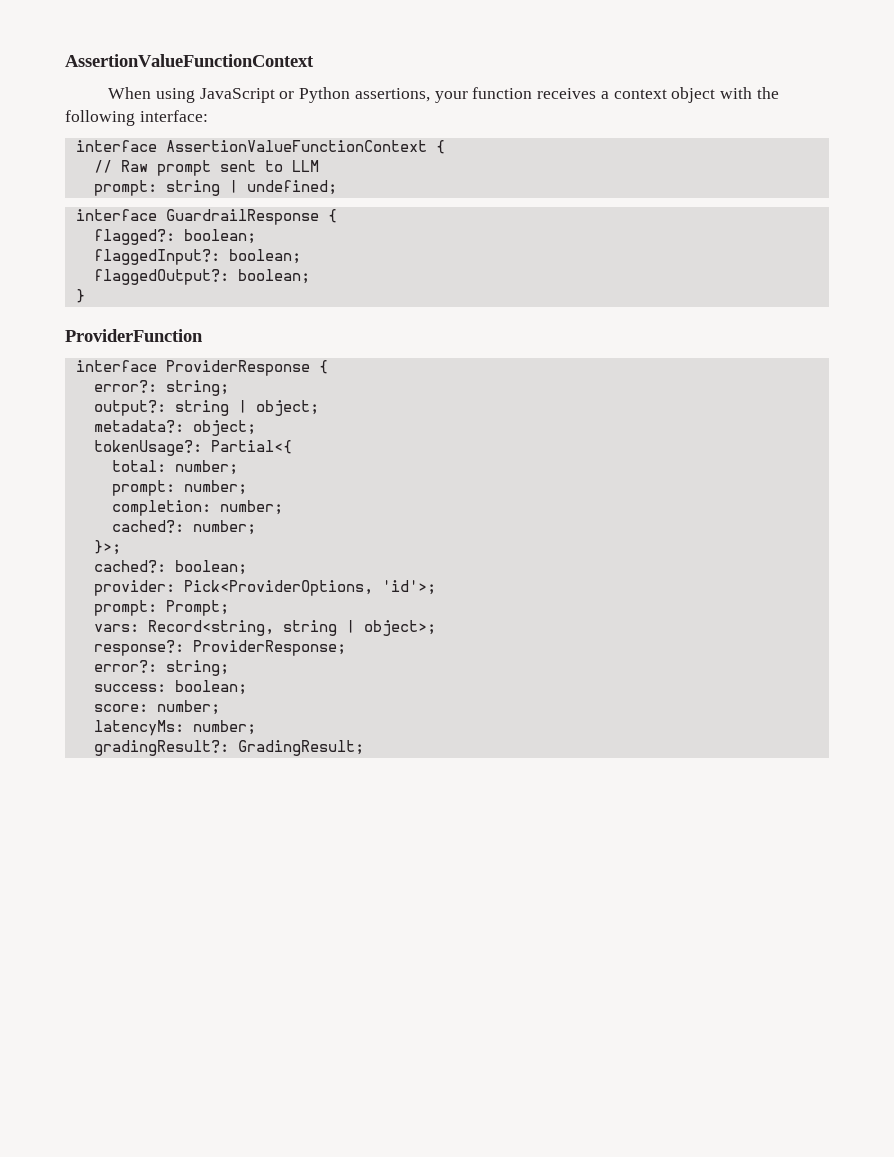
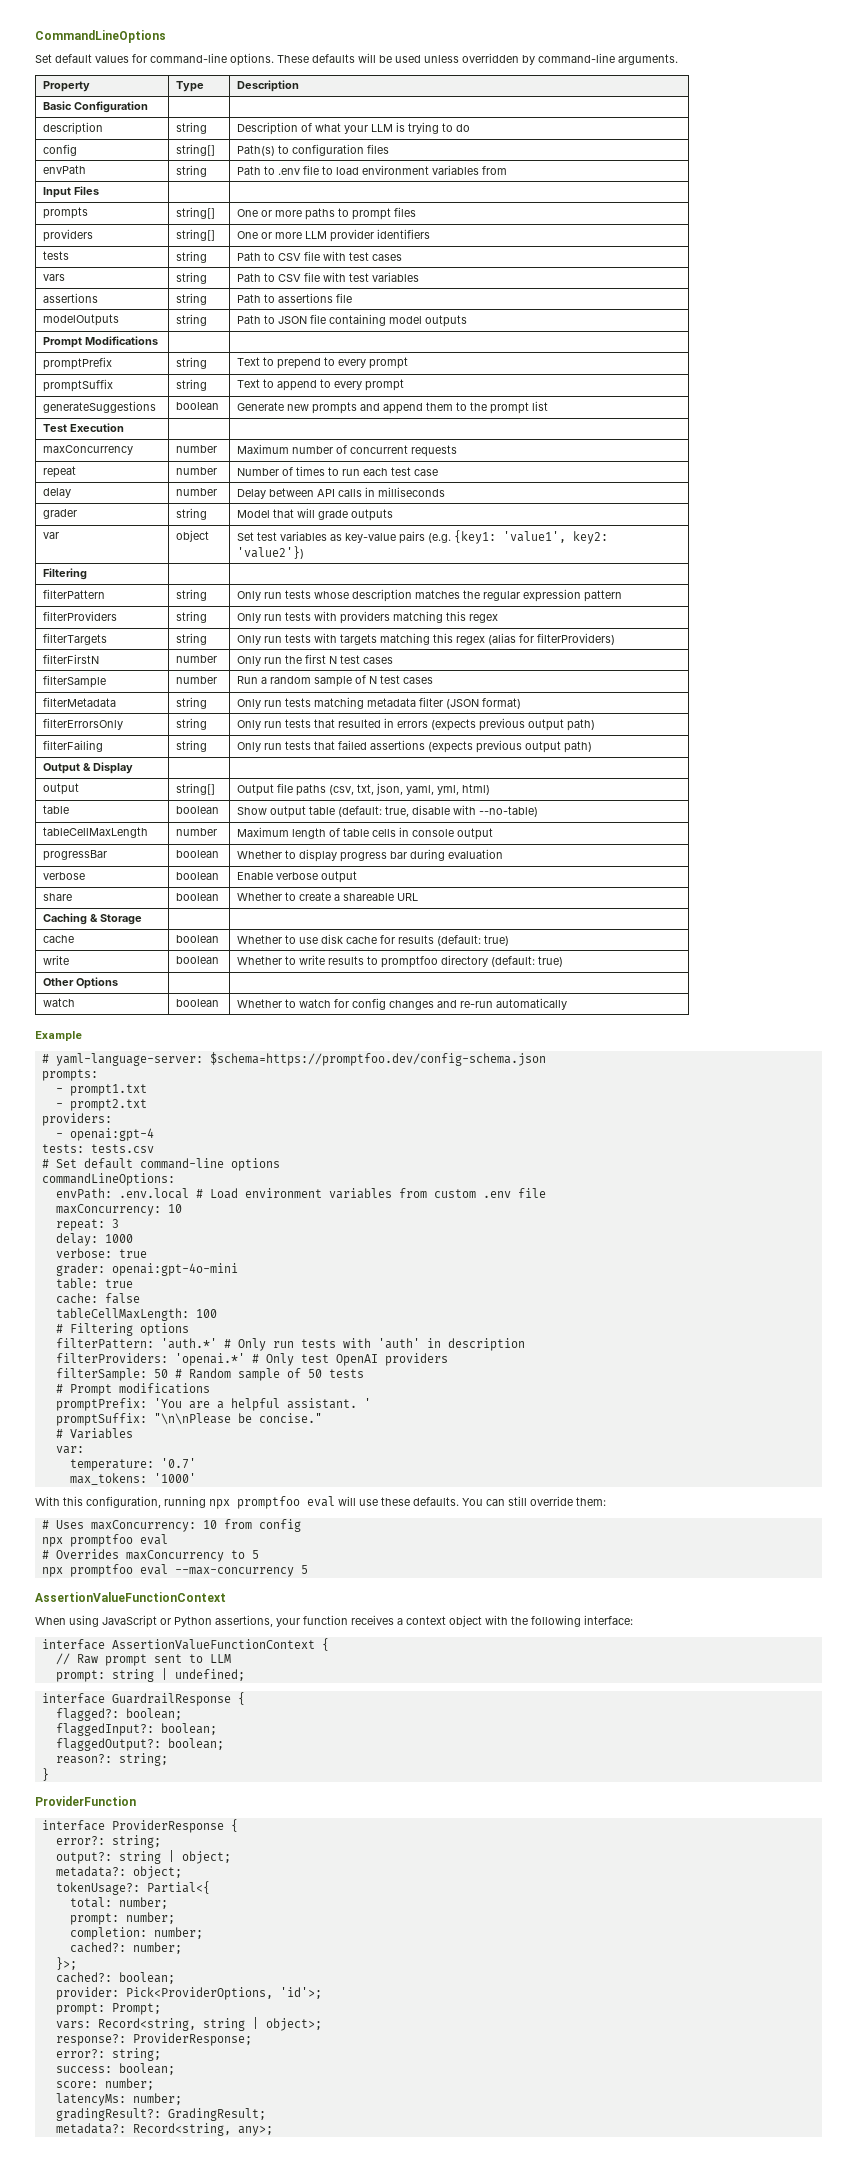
+ CommandLineOptions
+ Set default values for command-line options. These defaults will be used unless overridden by command-line arguments.
+ Property | Type | Description
+ Basic Configuration | |
+ description | string | Description of what your LLM is trying to do
+ config | string[] | Path(s) to configuration files
+ envPath | string | Path to .env file to load environment variables from
+ Input Files | |
+ prompts | string[] | One or more paths to prompt files
+ providers | string[] | One or more LLM provider identifiers
+ tests | string | Path to CSV file with test cases
+ vars | string | Path to CSV file with test variables
+ assertions | string | Path to assertions file
+ modelOutputs | string | Path to JSON file containing model outputs
+ Prompt Modifications | |
+ promptPrefix | string | Text to prepend to every prompt
+ promptSuffix | string | Text to append to every prompt
+ generateSuggestions | boolean | Generate new prompts and append them to the prompt list
+ Test Execution | |
+ maxConcurrency | number | Maximum number of concurrent requests
+ repeat | number | Number of times to run each test case
+ delay | number | Delay between API calls in milliseconds
+ grader | string | Model that will grade outputs
+ var | object | Set test variables as key-value pairs (e.g. {key1: 'value1', key2: 'value2'})
+ Filtering | |
+ filterPattern | string | Only run tests whose description matches the regular expression pattern
+ filterProviders | string | Only run tests with providers matching this regex
+ filterTargets | string | Only run tests with targets matching this regex (alias for filterProviders)
+ filterFirstN | number | Only run the first N test cases
+ filterSample | number | Run a random sample of N test cases
+ filterMetadata | string | Only run tests matching metadata filter (JSON format)
+ filterErrorsOnly | string | Only run tests that resulted in errors (expects previous output path)
+ filterFailing | string | Only run tests that failed assertions (expects previous output path)
+ Output & Display | |
+ output | string[] | Output file paths (csv, txt, json, yaml, yml, html)
+ table | boolean | Show output table (default: true, disable with --no-table)
+ tableCellMaxLength | number | Maximum length of table cells in console output
+ progressBar | boolean | Whether to display progress bar during evaluation
+ verbose | boolean | Enable verbose output
+ share | boolean | Whether to create a shareable URL
+ Caching & Storage | |
+ cache | boolean | Whether to use disk cache for results (default: true)
+ write | boolean | Whether to write results to promptfoo directory (default: true)
+ Other Options | |
+ watch | boolean | Whether to watch for config changes and re-run automatically
+ Example
+ # yaml-language-server: $schema=https://promptfoo.dev/config-schema.json
+ prompts:
+ - prompt1.txt
+ - prompt2.txt
+ providers:
+ - openai:gpt-4
+ tests: tests.csv
+ # Set default command-line options
+ commandLineOptions:
+ envPath: .env.local # Load environment variables from custom .env file
+ maxConcurrency: 10
+ repeat: 3
+ delay: 1000
+ verbose: true
+ grader: openai:gpt-4o-mini
+ table: true
+ cache: false
+ tableCellMaxLength: 100
+ # Filtering options
+ filterPattern: 'auth.*' # Only run tests with 'auth' in description
+ filterProviders: 'openai.*' # Only test OpenAI providers
+ filterSample: 50 # Random sample of 50 tests
+ # Prompt modifications
+ promptPrefix: 'You are a helpful assistant. '
+ promptSuffix: "\n\nPlease be concise."
+ # Variables
+ var:
+ temperature: '0.7'
+ max_tokens: '1000'
+ With this configuration, running npx promptfoo eval will use these defaults. You can still override them:
+ # Uses maxConcurrency: 10 from config
+ npx promptfoo eval
+ # Overrides maxConcurrency to 5
+ npx promptfoo eval --max-concurrency 5
+ reason?: string;
+ metadata?: Record<string, any>;

